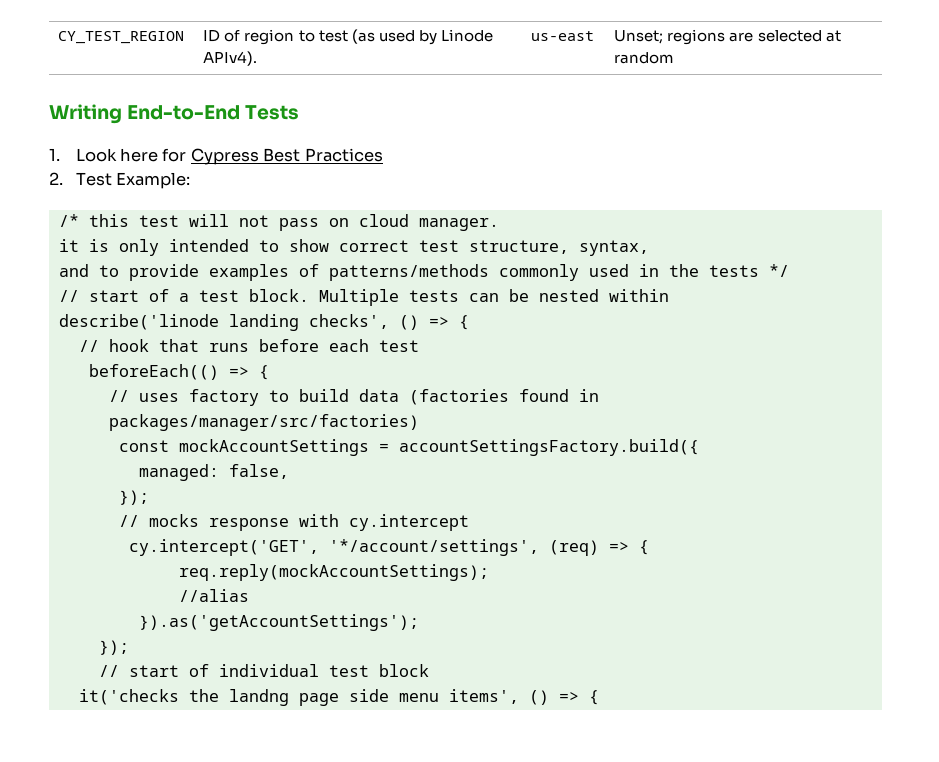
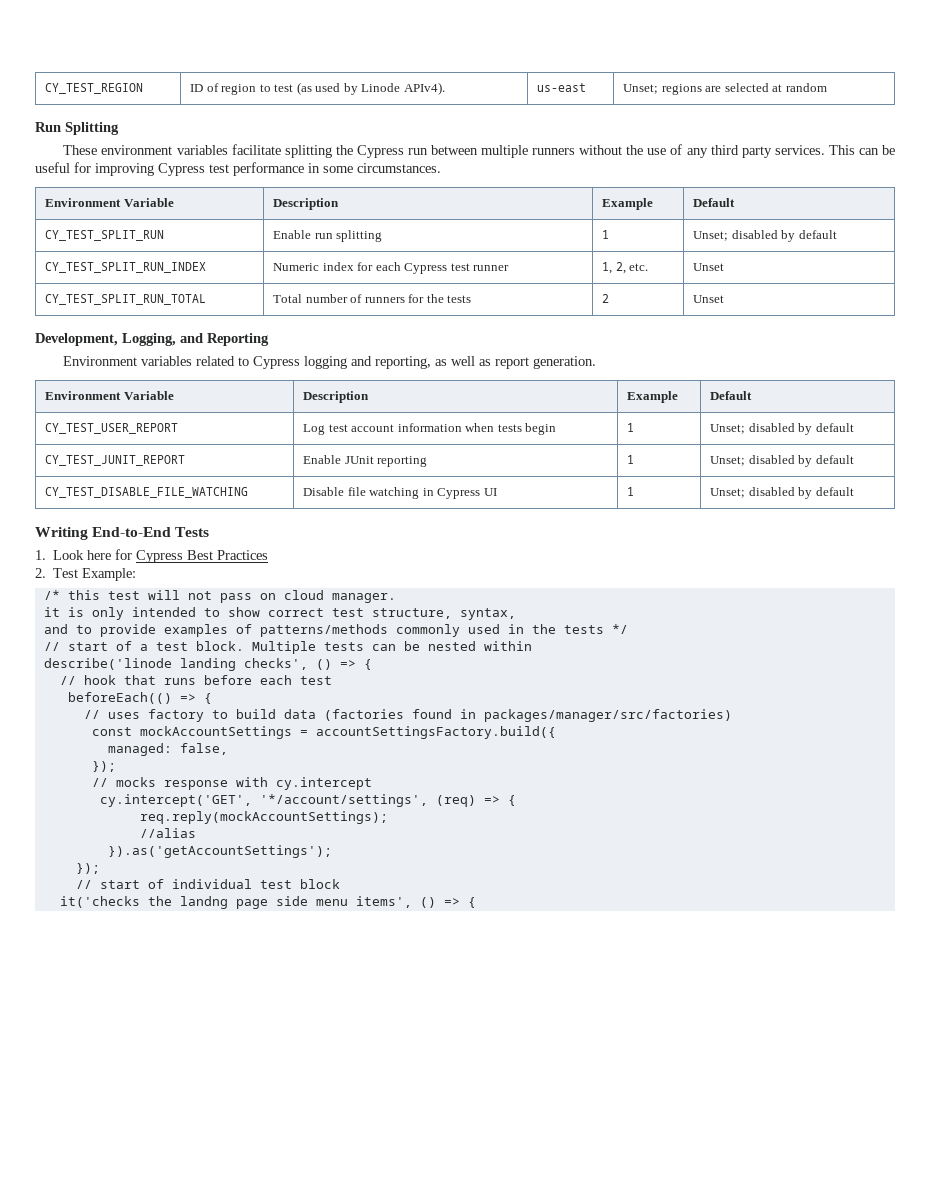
+ Run Splitting
+ These environment variables facilitate splitting the Cypress run between multiple runners without the use of any third party services. This can be useful for improving Cypress test performance in some circumstances.
+ Environment Variable | Description | Example | Default
+ CY_TEST_SPLIT_RUN | Enable run splitting | 1 | Unset; disabled by default
+ CY_TEST_SPLIT_RUN_INDEX | Numeric index for each Cypress test runner | 1, 2, etc. | Unset
+ CY_TEST_SPLIT_RUN_TOTAL | Total number of runners for the tests | 2 | Unset
+ Development, Logging, and Reporting
+ Environment variables related to Cypress logging and reporting, as well as report generation.
+ Environment Variable | Description | Example | Default
+ CY_TEST_USER_REPORT | Log test account information when tests begin | 1 | Unset; disabled by default
+ CY_TEST_JUNIT_REPORT | Enable JUnit reporting | 1 | Unset; disabled by default
+ CY_TEST_DISABLE_FILE_WATCHING | Disable file watching in Cypress UI | 1 | Unset; disabled by default

